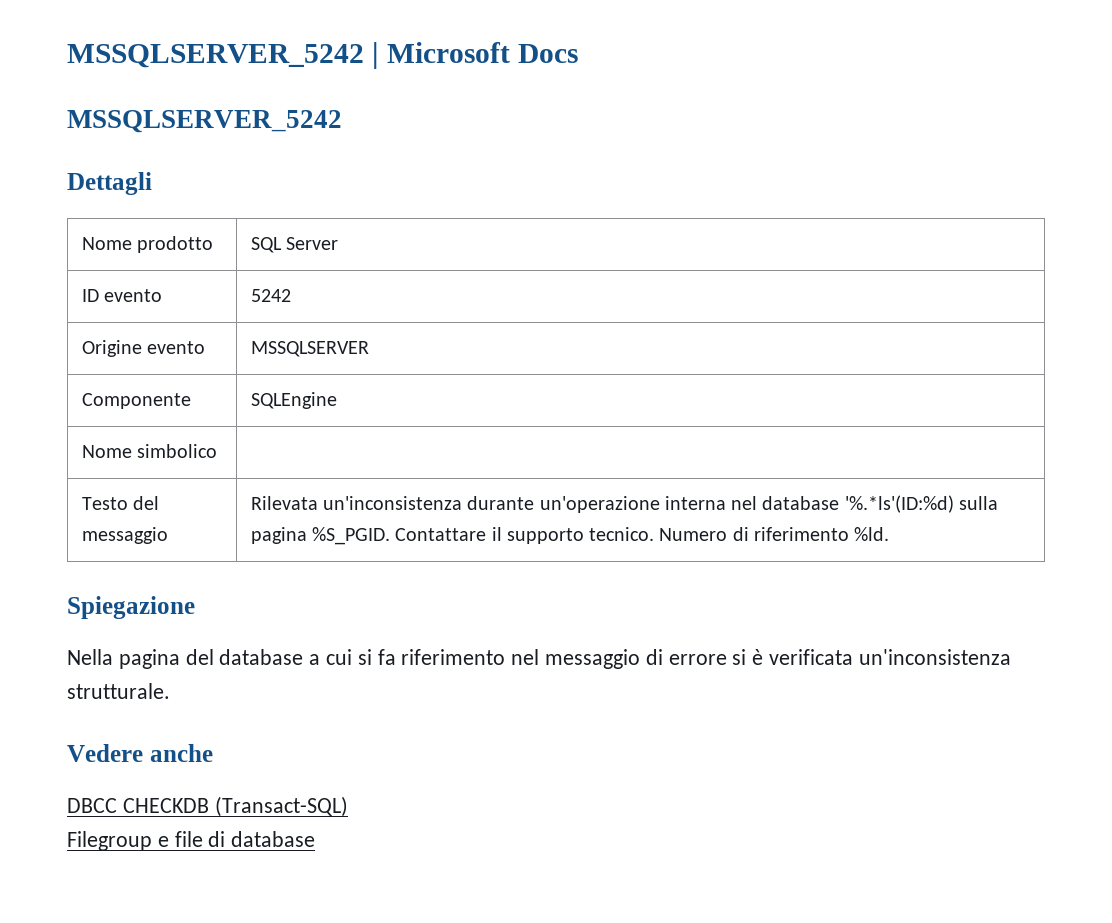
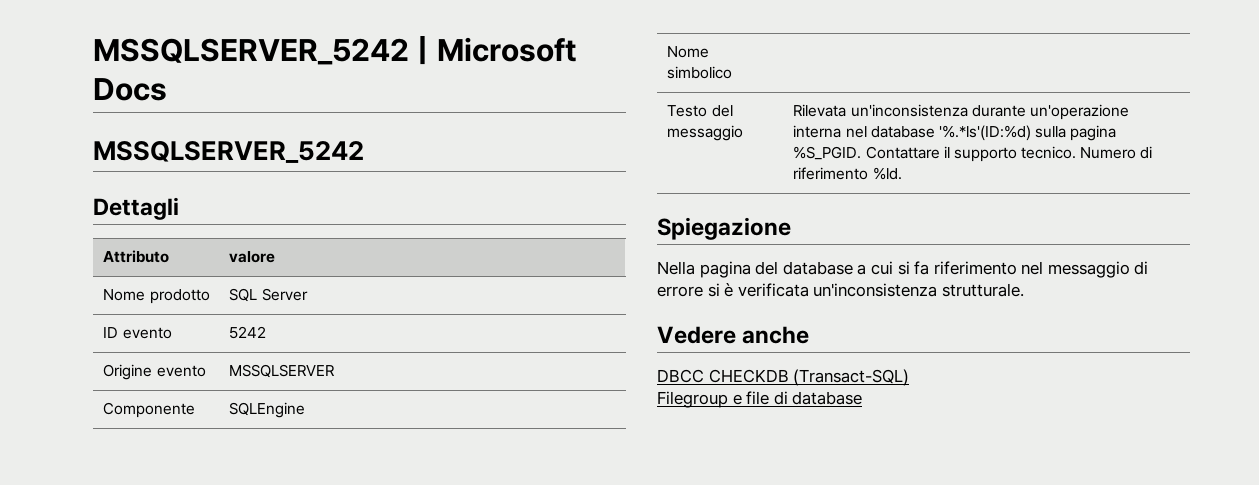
+ Attributo | valore

